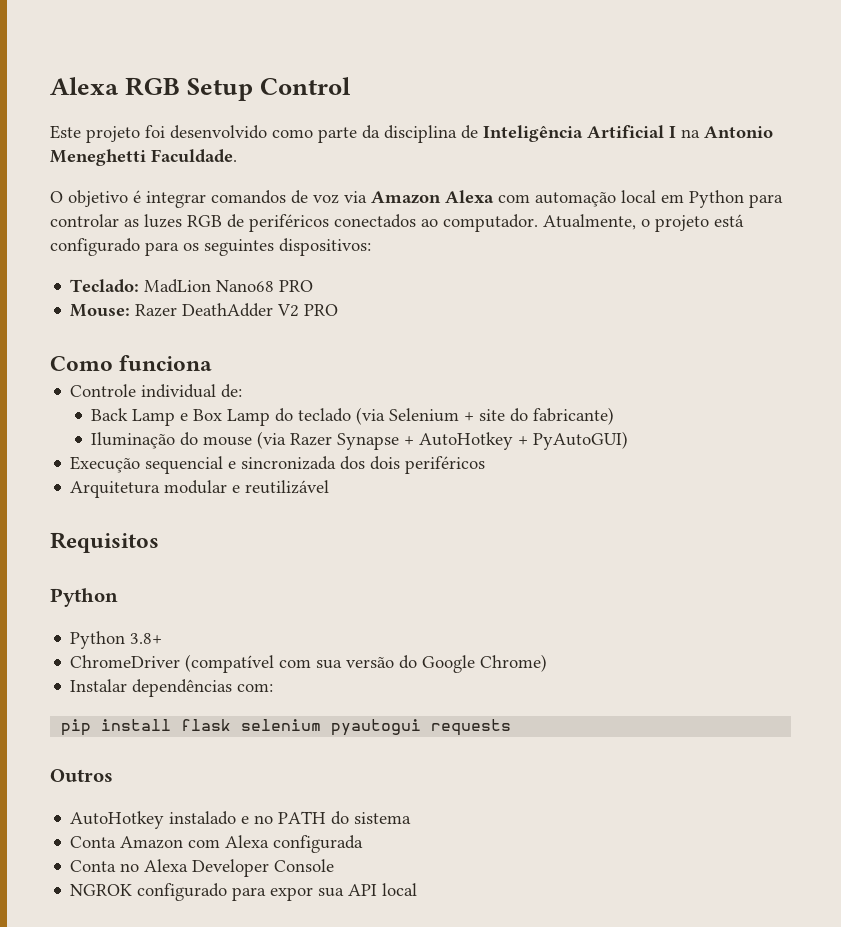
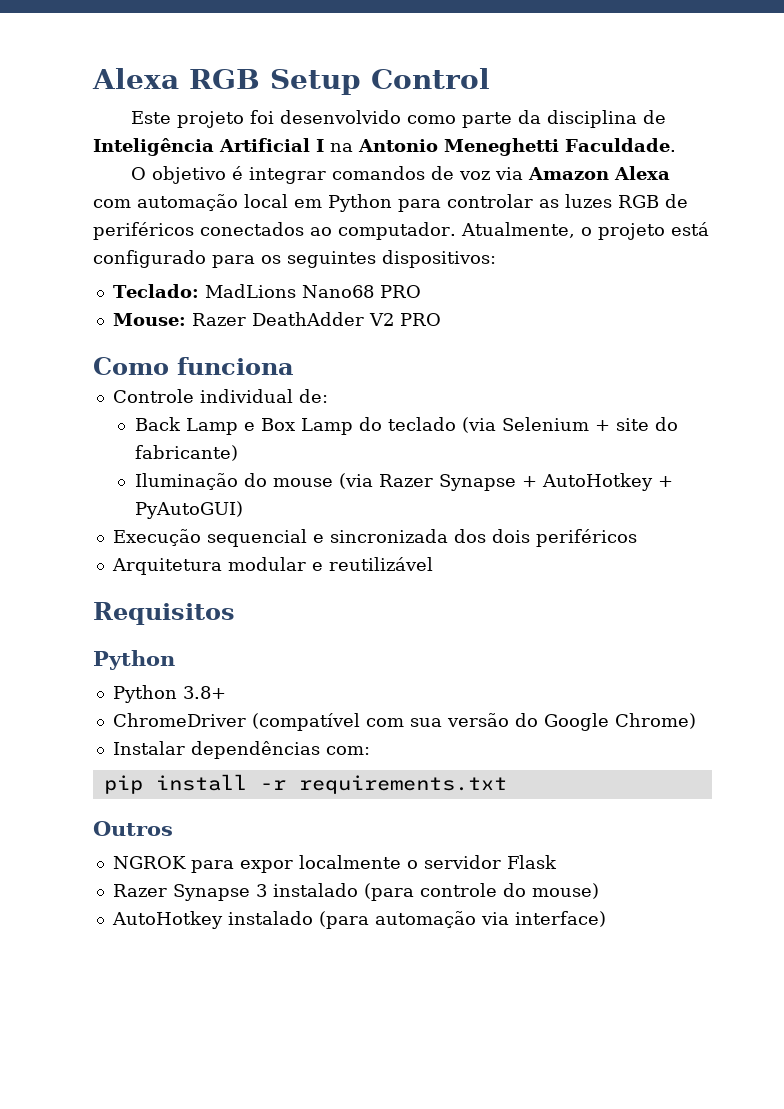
- Teclado: MadLion Nano68 PRO
+ Teclado: MadLions Nano68 PRO
- pip install flask selenium pyautogui requests
+ pip install -r requirements.txt
  Outros
- AutoHotkey instalado e no PATH do sistema
- Conta Amazon com Alexa configurada
- Conta no Alexa Developer Console
- NGROK configurado para expor sua API local
+ NGROK para expor localmente o servidor Flask
+ Razer Synapse 3 instalado (para controle do mouse)
+ AutoHotkey instalado (para automação via interface)

